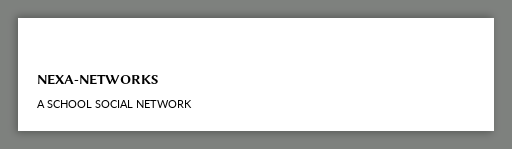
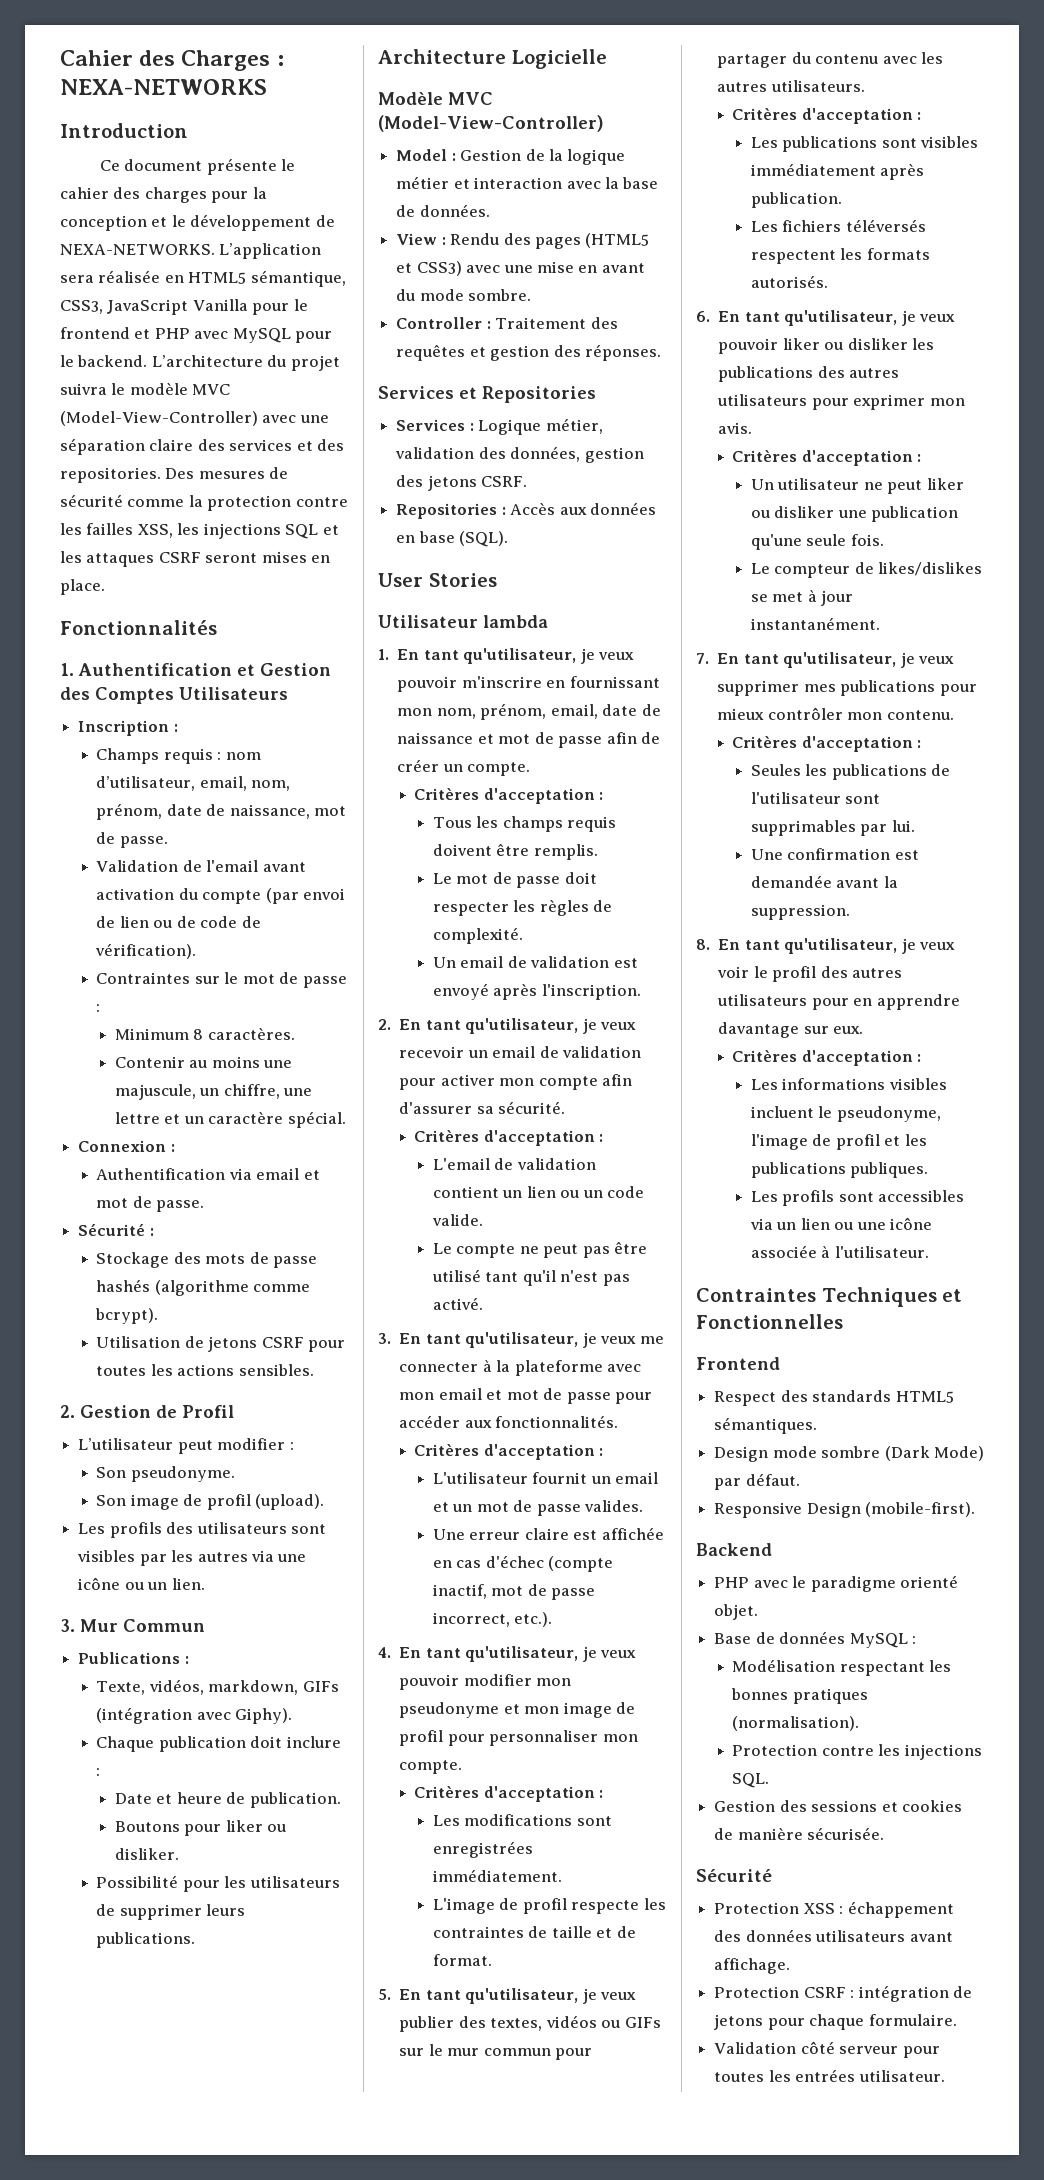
- NEXA-NETWORKS
- A SCHOOL SOCIAL NETWORK
+ Cahier des Charges : NEXA-NETWORKS
+ Introduction
+ Ce document présente le cahier des charges pour la conception et le développement de NEXA-NETWORKS. L’application sera réalisée en HTML5 sémantique, CSS3, JavaScript Vanilla pour le frontend et PHP avec MySQL pour le backend. L’architecture du projet suivra le modèle MVC (Model-View-Controller) avec une séparation claire des services et des repositories. Des mesures de sécurité comme la protection contre les failles XSS, les injections SQL et les attaques CSRF seront mises en place.
+ Fonctionnalités
+ 1. Authentification et Gestion des Comptes Utilisateurs
+ Inscription :
+ Champs requis : nom d’utilisateur, email, nom, prénom, date de naissance, mot de passe.
+ Validation de l'email avant activation du compte (par envoi de lien ou de code de vérification).
+ Contraintes sur le mot de passe :
+ Minimum 8 caractères.
+ Contenir au moins une majuscule, un chiffre, une lettre et un caractère spécial.
+ Connexion :
+ Authentification via email et mot de passe.
+ Sécurité :
+ Stockage des mots de passe hashés (algorithme comme bcrypt).
+ Utilisation de jetons CSRF pour toutes les actions sensibles.
+ 2. Gestion de Profil
+ L’utilisateur peut modifier :
+ Son pseudonyme.
+ Son image de profil (upload).
+ Les profils des utilisateurs sont visibles par les autres via une icône ou un lien.
+ 3. Mur Commun
+ Publications :
+ Texte, vidéos, markdown, GIFs (intégration avec Giphy).
+ Chaque publication doit inclure :
+ Date et heure de publication.
+ Boutons pour liker ou disliker.
+ Possibilité pour les utilisateurs de supprimer leurs publications.
+ Architecture Logicielle
+ Modèle MVC (Model-View-Controller)
+ Model : Gestion de la logique métier et interaction avec la base de données.
+ View : Rendu des pages (HTML5 et CSS3) avec une mise en avant du mode sombre.
+ Controller : Traitement des requêtes et gestion des réponses.
+ Services et Repositories
+ Services : Logique métier, validation des données, gestion des jetons CSRF.
+ Repositories : Accès aux données en base (SQL).
+ User Stories
+ Utilisateur lambda
+ 1. En tant qu'utilisateur, je veux pouvoir m'inscrire en fournissant mon nom, prénom, email, date de naissance et mot de passe afin de créer un compte.
+ Critères d'acceptation :
+ Tous les champs requis doivent être remplis.
+ Le mot de passe doit respecter les règles de complexité.
+ Un email de validation est envoyé après l'inscription.
+ 2. En tant qu'utilisateur, je veux recevoir un email de validation pour activer mon compte afin d'assurer sa sécurité.
+ Critères d'acceptation :
+ L'email de validation contient un lien ou un code valide.
+ Le compte ne peut pas être utilisé tant qu'il n'est pas activé.
+ 3. En tant qu'utilisateur, je veux me connecter à la plateforme avec mon email et mot de passe pour accéder aux fonctionnalités.
+ Critères d'acceptation :
+ L'utilisateur fournit un email et un mot de passe valides.
+ Une erreur claire est affichée en cas d'échec (compte inactif, mot de passe incorrect, etc.).
+ 4. En tant qu'utilisateur, je veux pouvoir modifier mon pseudonyme et mon image de profil pour personnaliser mon compte.
+ Critères d'acceptation :
+ Les modifications sont enregistrées immédiatement.
+ L'image de profil respecte les contraintes de taille et de format.
+ 5. En tant qu'utilisateur, je veux publier des textes, vidéos ou GIFs sur le mur commun pour partager du contenu avec les autres utilisateurs.
+ Critères d'acceptation :
+ Les publications sont visibles immédiatement après publication.
+ Les fichiers téléversés respectent les formats autorisés.
+ 6. En tant qu'utilisateur, je veux pouvoir liker ou disliker les publications des autres utilisateurs pour exprimer mon avis.
+ Critères d'acceptation :
+ Un utilisateur ne peut liker ou disliker une publication qu'une seule fois.
+ Le compteur de likes/dislikes se met à jour instantanément.
+ 7. En tant qu'utilisateur, je veux supprimer mes publications pour mieux contrôler mon contenu.
+ Critères d'acceptation :
+ Seules les publications de l'utilisateur sont supprimables par lui.
+ Une confirmation est demandée avant la suppression.
+ 8. En tant qu'utilisateur, je veux voir le profil des autres utilisateurs pour en apprendre davantage sur eux.
+ Critères d'acceptation :
+ Les informations visibles incluent le pseudonyme, l'image de profil et les publications publiques.
+ Les profils sont accessibles via un lien ou une icône associée à l'utilisateur.
+ Contraintes Techniques et Fonctionnelles
+ Frontend
+ Respect des standards HTML5 sémantiques.
+ Design mode sombre (Dark Mode) par défaut.
+ Responsive Design (mobile-first).
+ Backend
+ PHP avec le paradigme orienté objet.
+ Base de données MySQL :
+ Modélisation respectant les bonnes pratiques (normalisation).
+ Protection contre les injections SQL.
+ Gestion des sessions et cookies de manière sécurisée.
+ Sécurité
+ Protection XSS : échappement des données utilisateurs avant affichage.
+ Protection CSRF : intégration de jetons pour chaque formulaire.
+ Validation côté serveur pour toutes les entrées utilisateur.

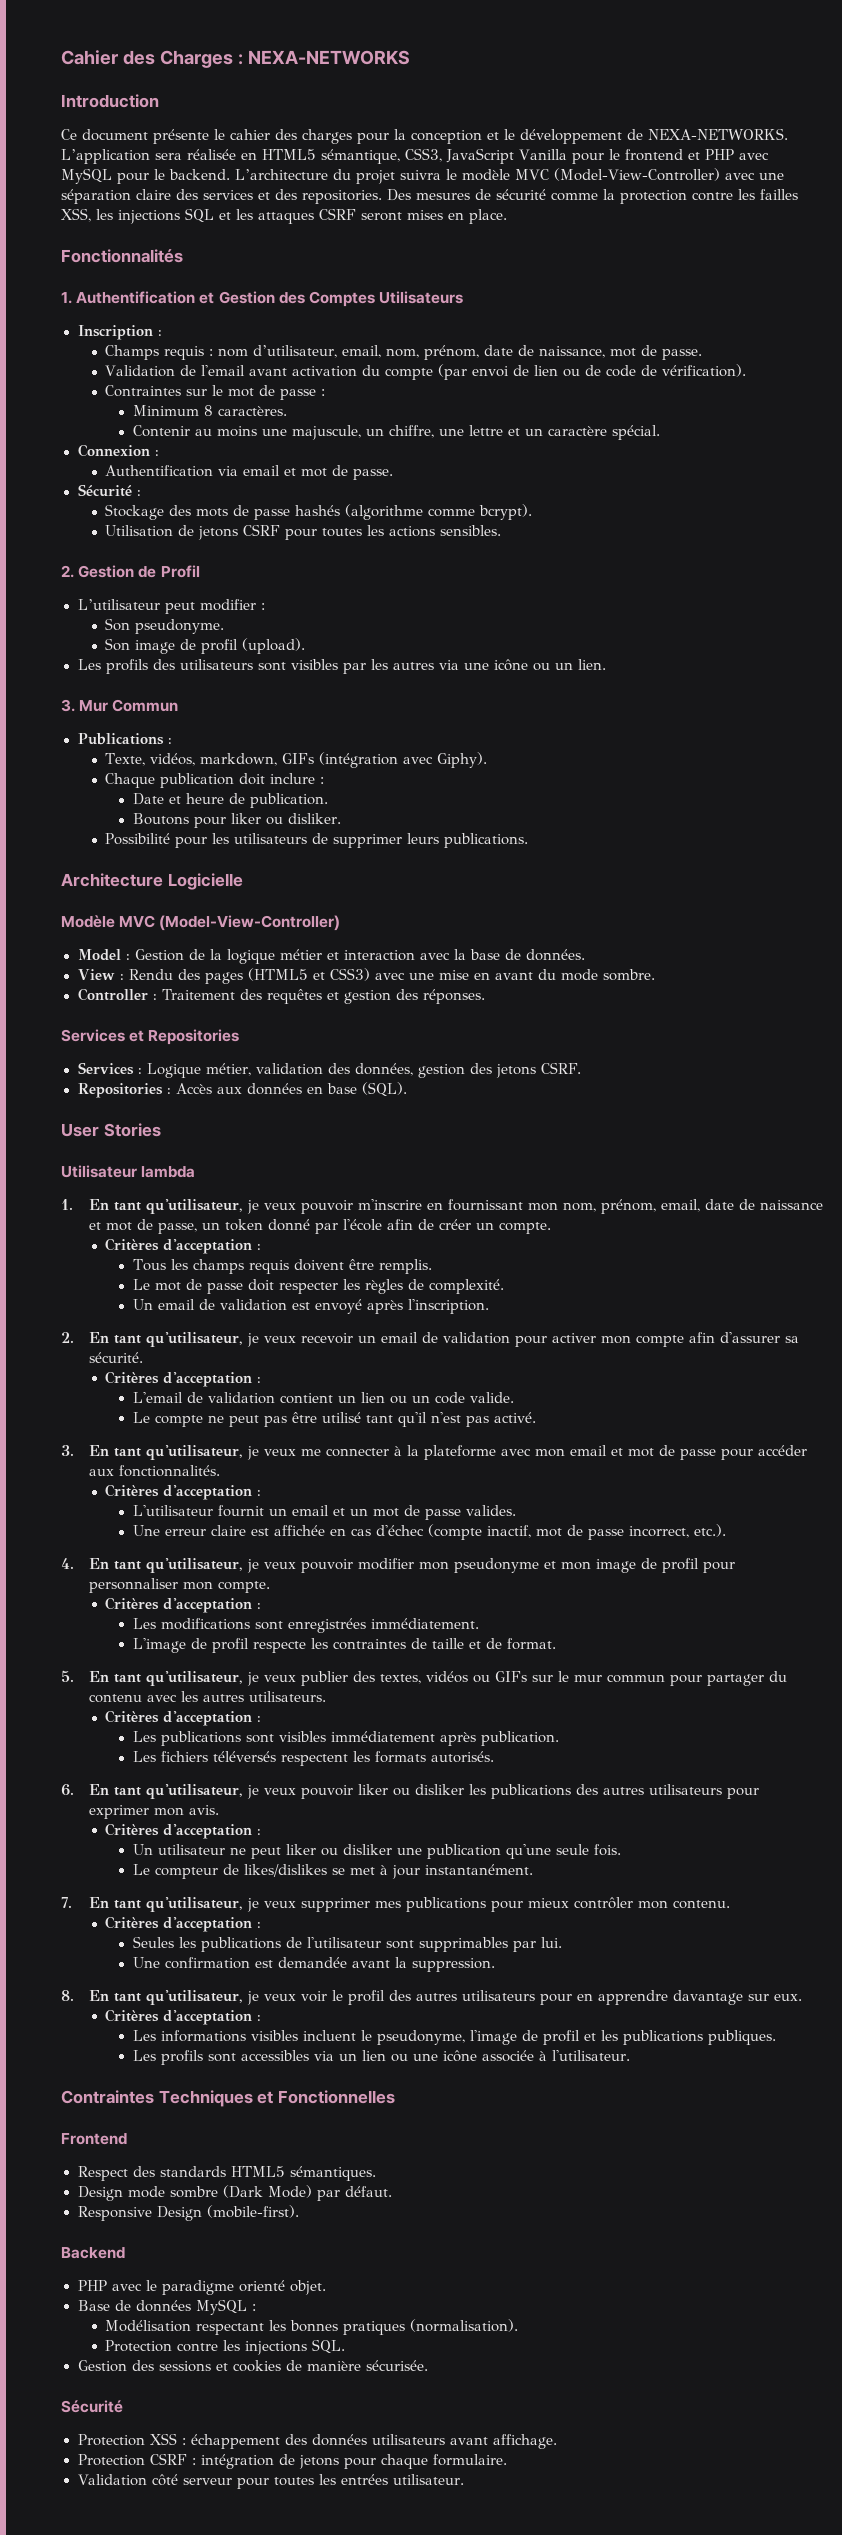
- 1. En tant qu'utilisateur, je veux pouvoir m'inscrire en fournissant mon nom, prénom, email, date de naissance et mot de passe afin de créer un compte.
+ 1. En tant qu'utilisateur, je veux pouvoir m'inscrire en fournissant mon nom, prénom, email, date de naissance et mot de passe, un token donné par l'école afin de créer un compte.

